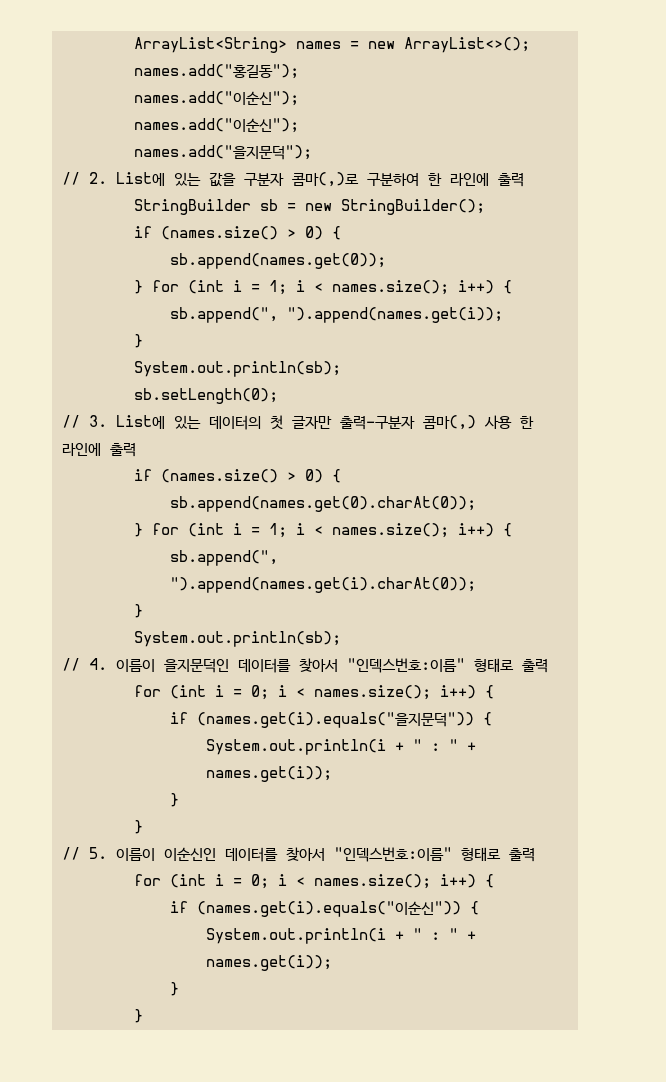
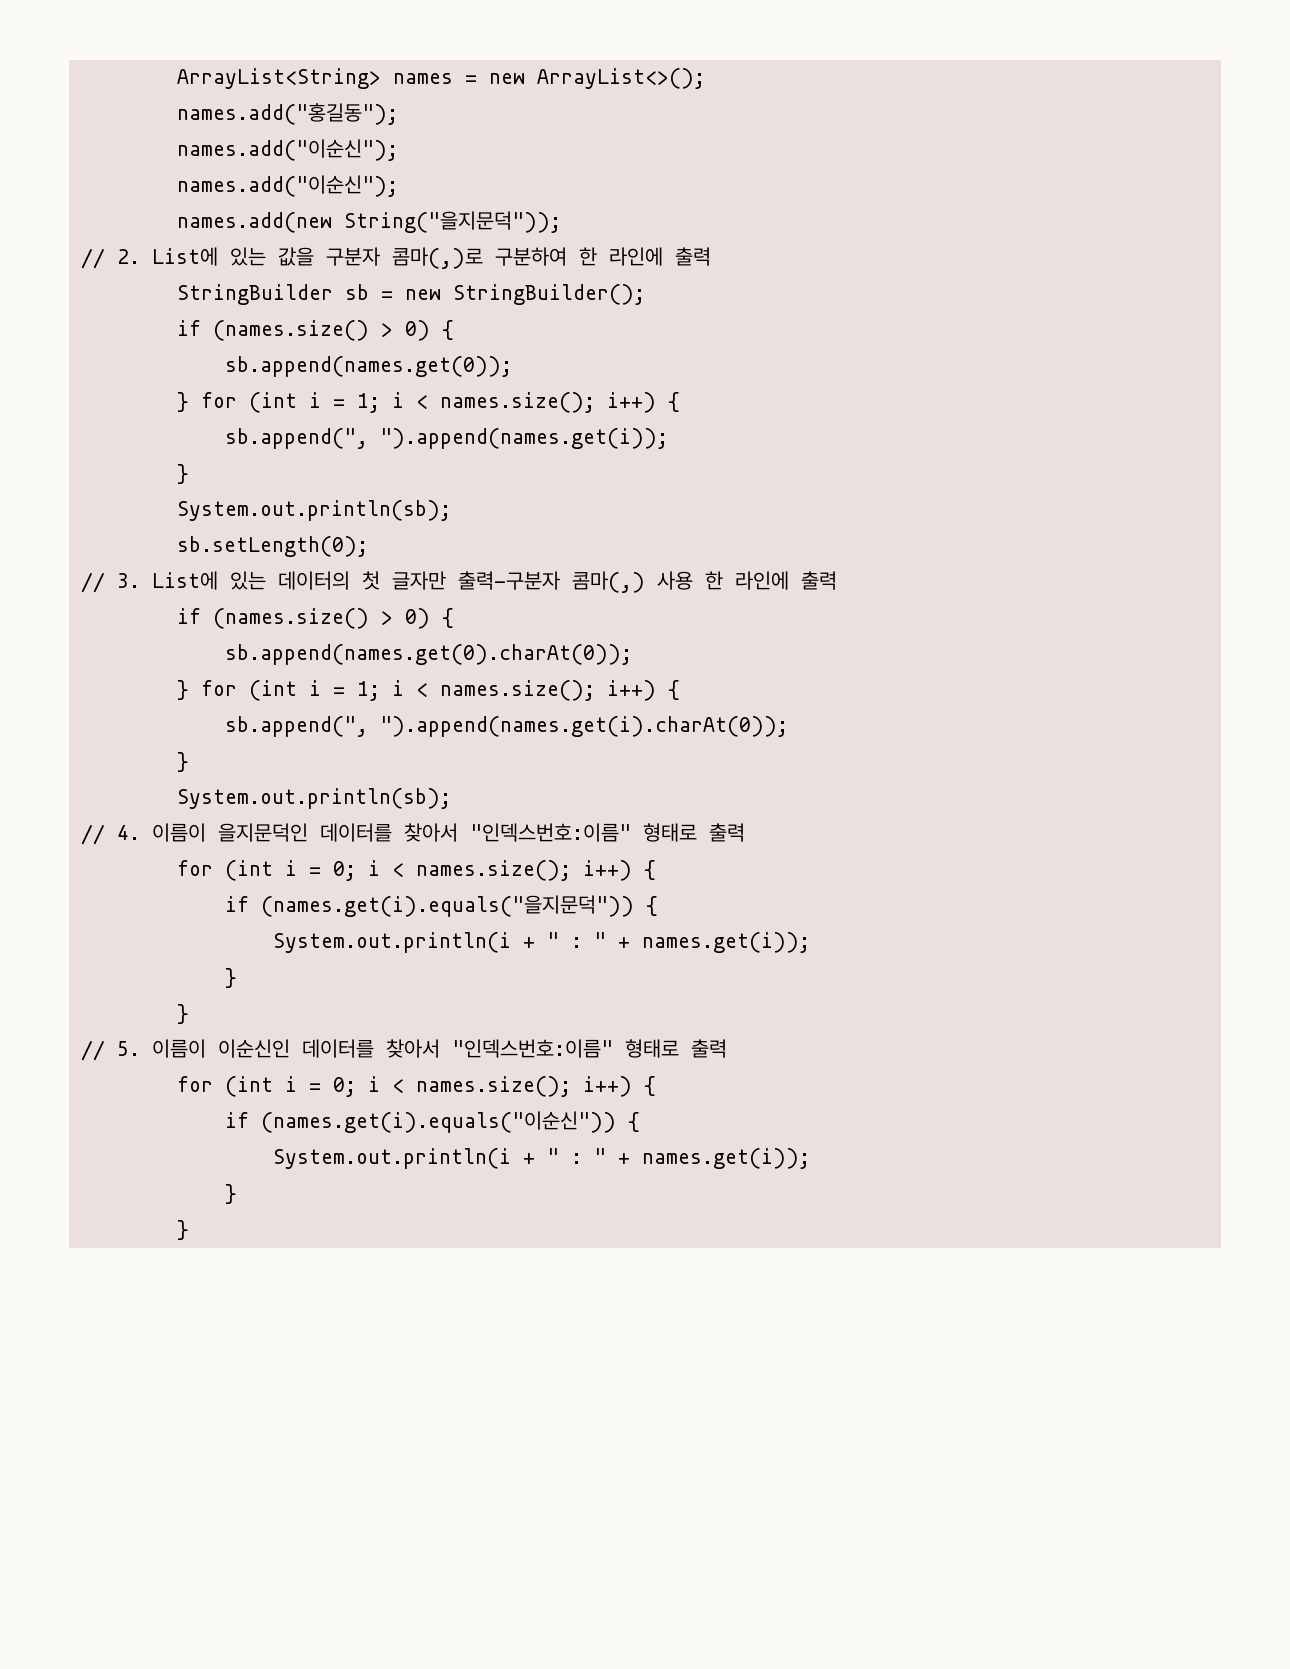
- names.add("을지문덕");
+ names.add(new String("을지문덕"));

